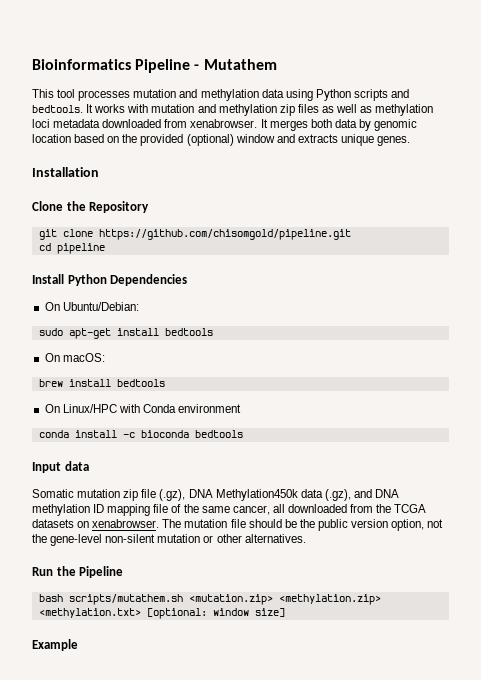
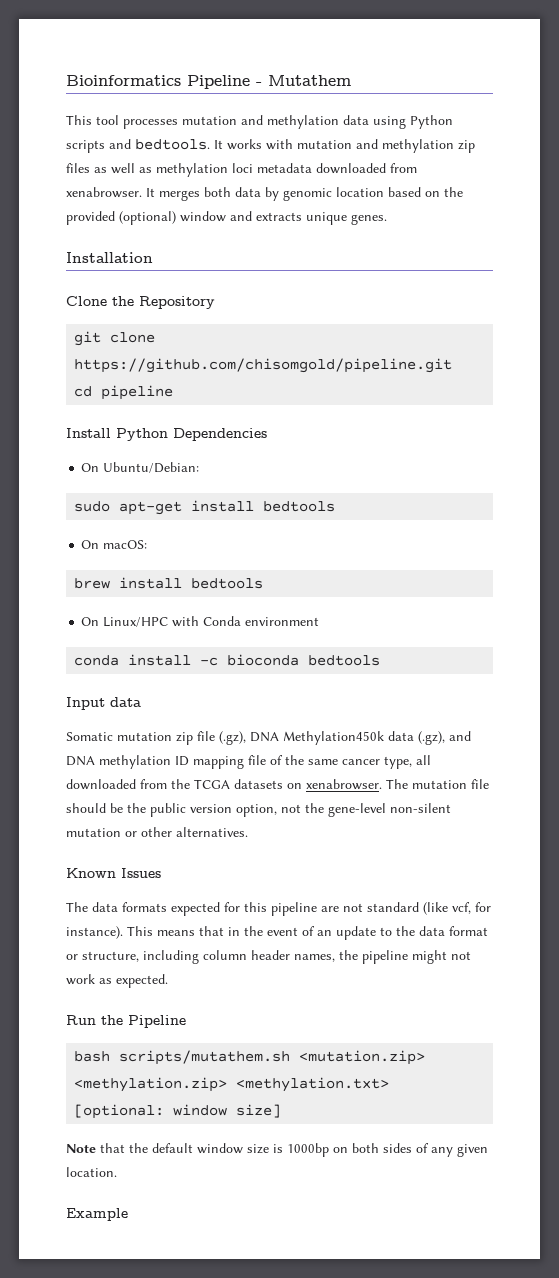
- Somatic mutation zip file (.gz), DNA Methylation450k data (.gz), and DNA methylation ID mapping file of the same cancer, all downloaded from the TCGA datasets on xenabrowser.
+ Somatic mutation zip file (.gz), DNA Methylation450k data (.gz), and DNA methylation ID mapping file of the same cancer type, all downloaded from the TCGA datasets on xenabrowser.
+ Known Issues
+ The data formats expected for this pipeline are not standard (like vcf, for instance). This means that in the event of an update to the data format or structure, including column header names, the pipeline might not work as expected.
+ Note that the default window size is 1000bp on both sides of any given location.

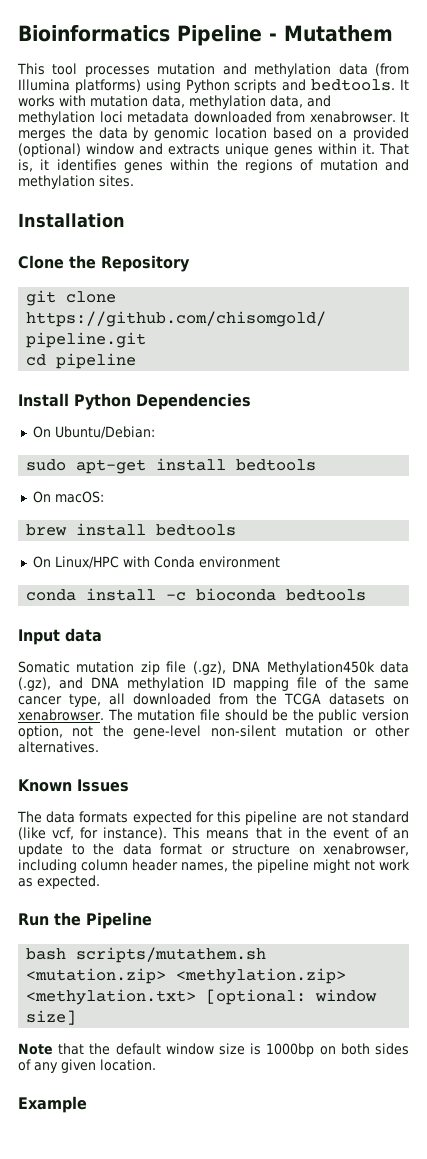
- This tool processes mutation and methylation data using Python scripts and bedtools.
+ This tool processes mutation and methylation data (from Illumina platforms) using Python scripts and bedtools.
- It works with mutation and methylation zip files as well as methylation loci metadata downloaded from xenabrowser.
+ It works with mutation data, methylation data, and methylation loci metadata downloaded from xenabrowser.
- It merges both data by genomic location based on the provided (optional) window and extracts unique genes.
+ It merges the data by genomic location based on a provided (optional) window and extracts unique genes within it. That is, it identifies genes within the regions of mutation and methylation sites.
- This means that in the event of an update to the data format or structure, including column header names, the pipeline might not work as expected.
+ This means that in the event of an update to the data format or structure on xenabrowser, including column header names, the pipeline might not work as expected.

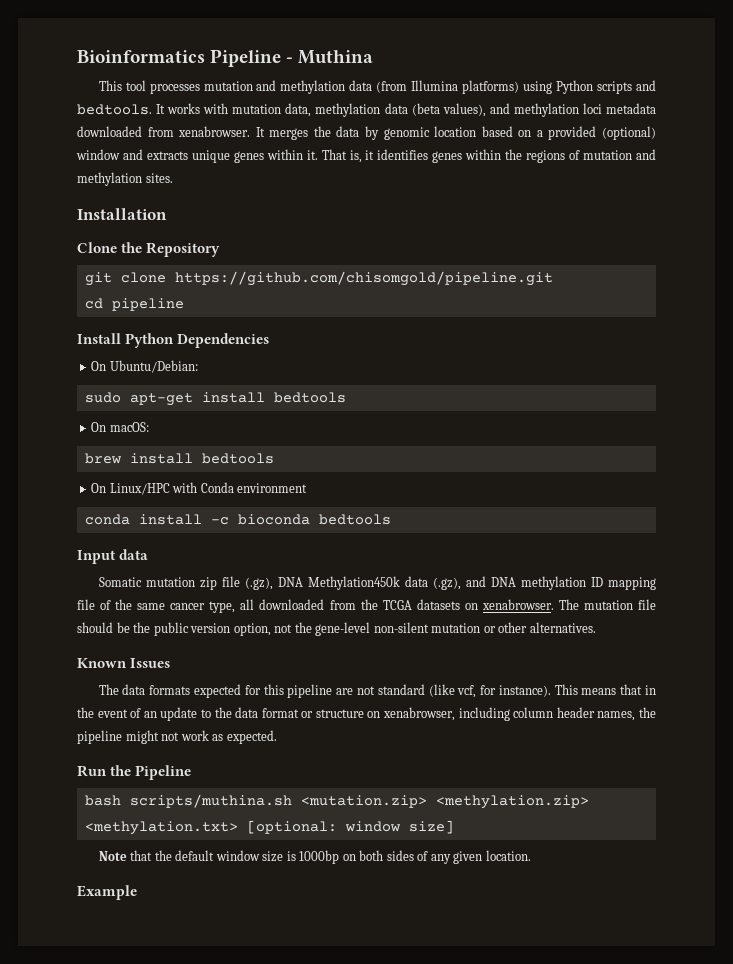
- Bioinformatics Pipeline - Mutathem
+ Bioinformatics Pipeline - Muthina
- It works with mutation data, methylation data, and methylation loci metadata downloaded from xenabrowser.
+ It works with mutation data, methylation data (beta values), and methylation loci metadata downloaded from xenabrowser.
- bash scripts/mutathem.sh <mutation.zip> <methylation.zip> <methylation.txt> [optional: window size]
+ bash scripts/muthina.sh <mutation.zip> <methylation.zip> <methylation.txt> [optional: window size]

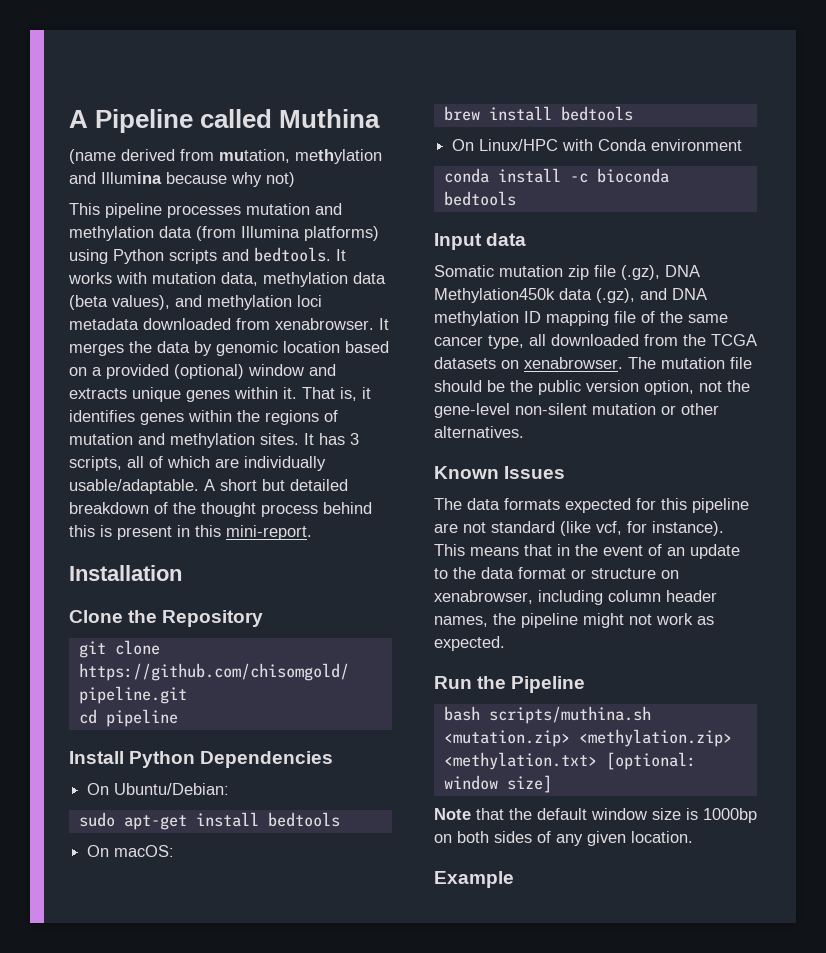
- Bioinformatics Pipeline - Muthina
- This tool processes mutation and methylation data (from Illumina platforms) using Python scripts and bedtools.
+ A Pipeline called Muthina
+ (name derived from mutation, methylation and Illumina because why not)
+ This pipeline processes mutation and methylation data (from Illumina platforms) using Python scripts and bedtools.
+ It has 3 scripts, all of which are individually usable/adaptable. A short but detailed breakdown of the thought process behind this is present in this mini-report.

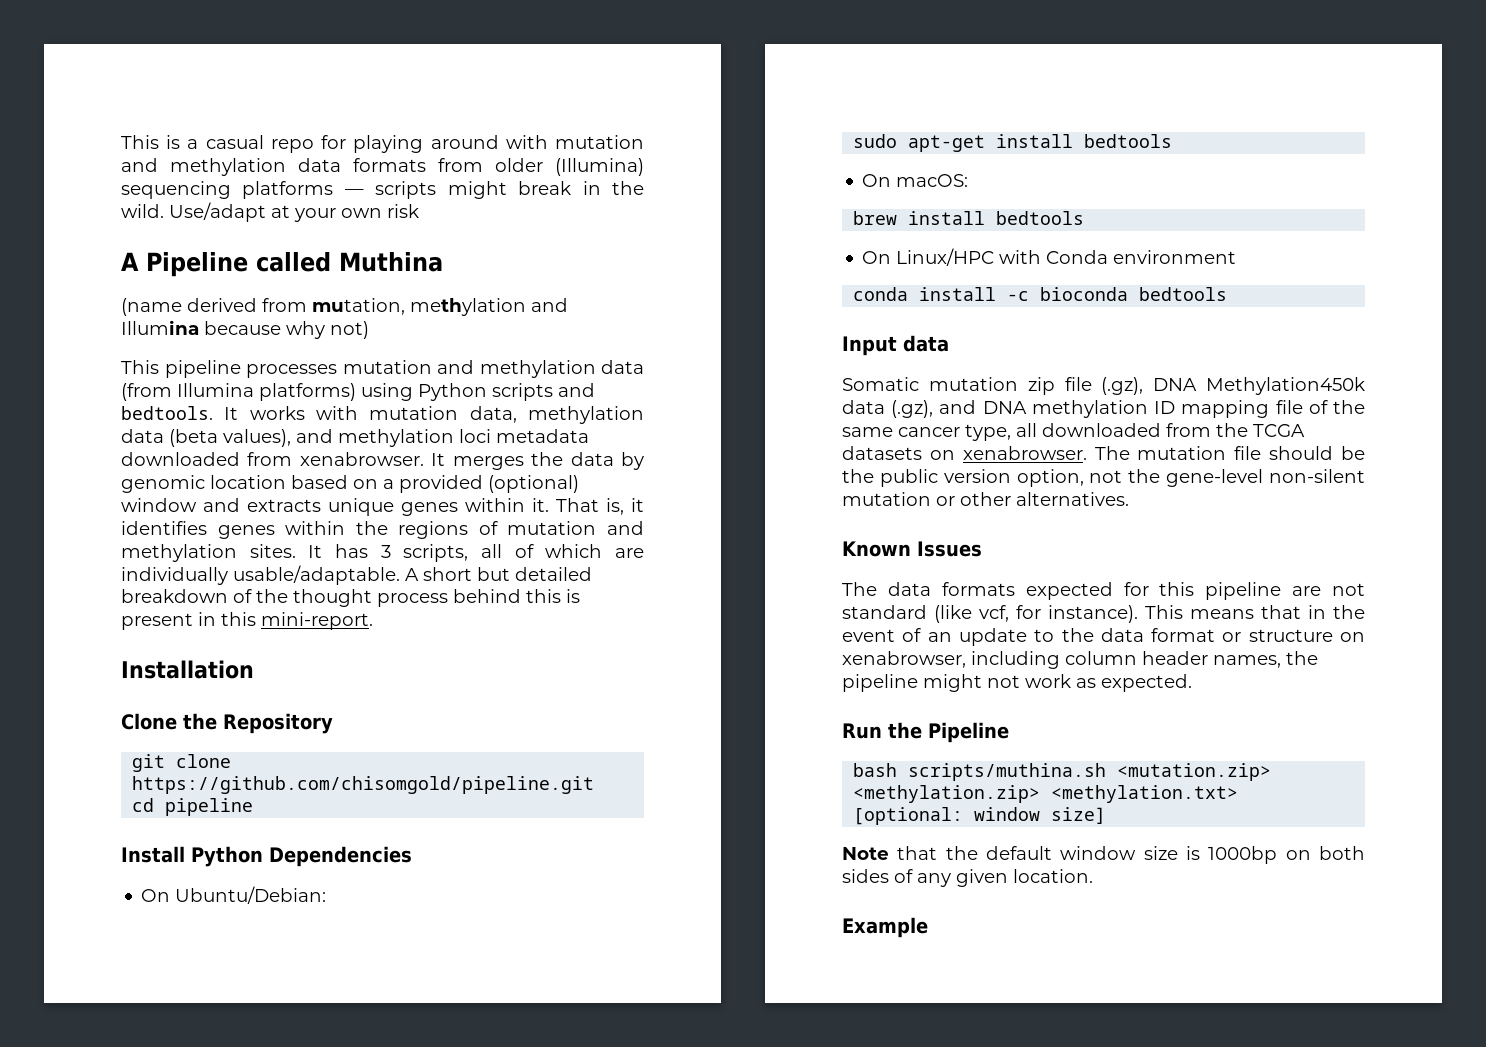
+ This is a casual repo for playing around with mutation and methylation data formats from older (Illumina) sequencing platforms — scripts might break in the wild. Use/adapt at your own risk

